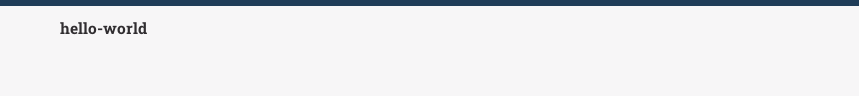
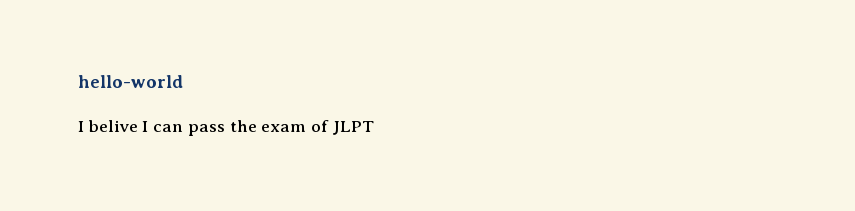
+ I belive I can pass the exam of JLPT

